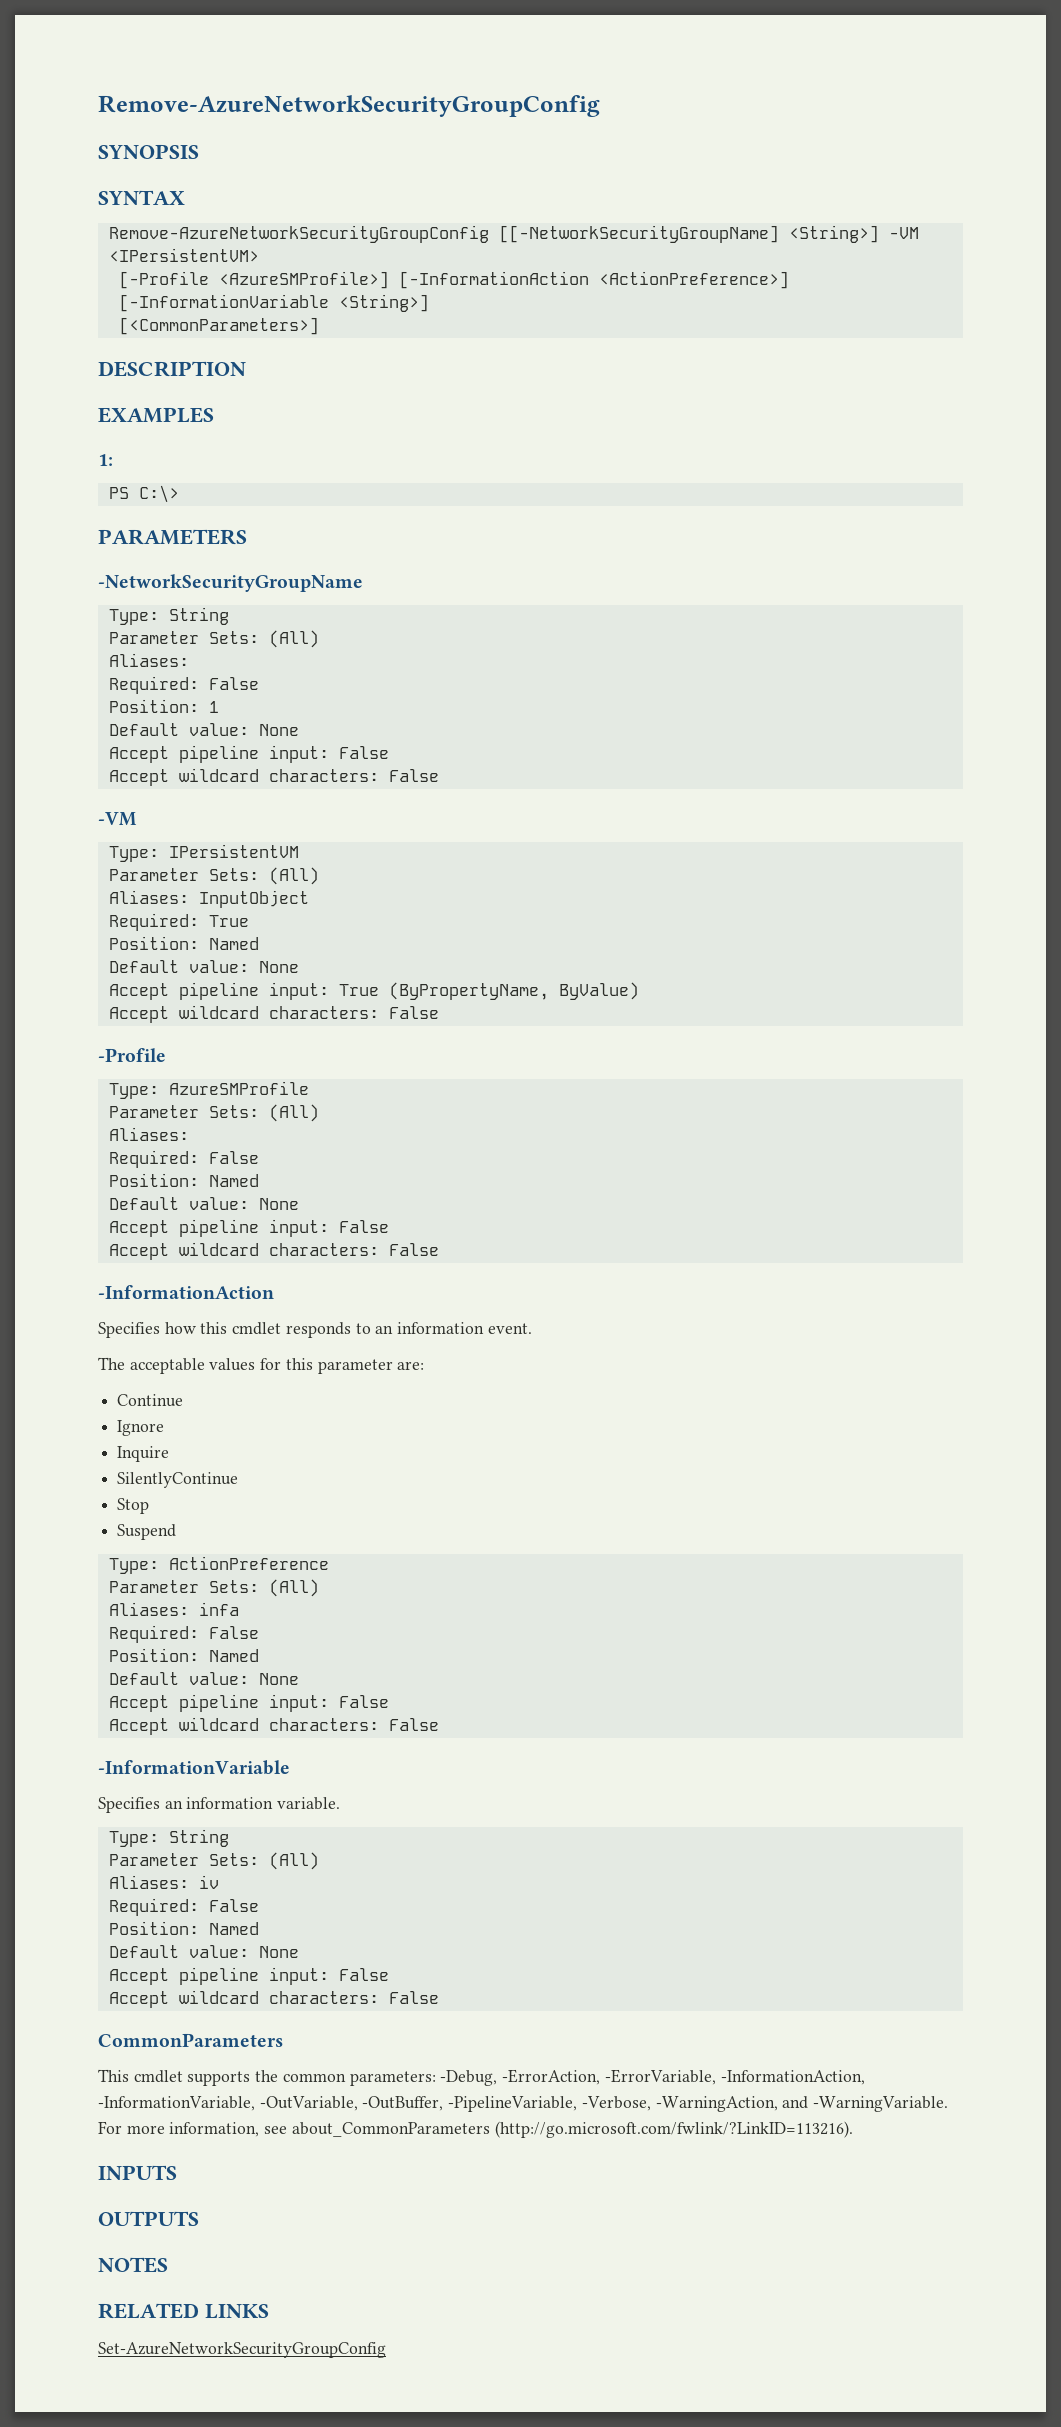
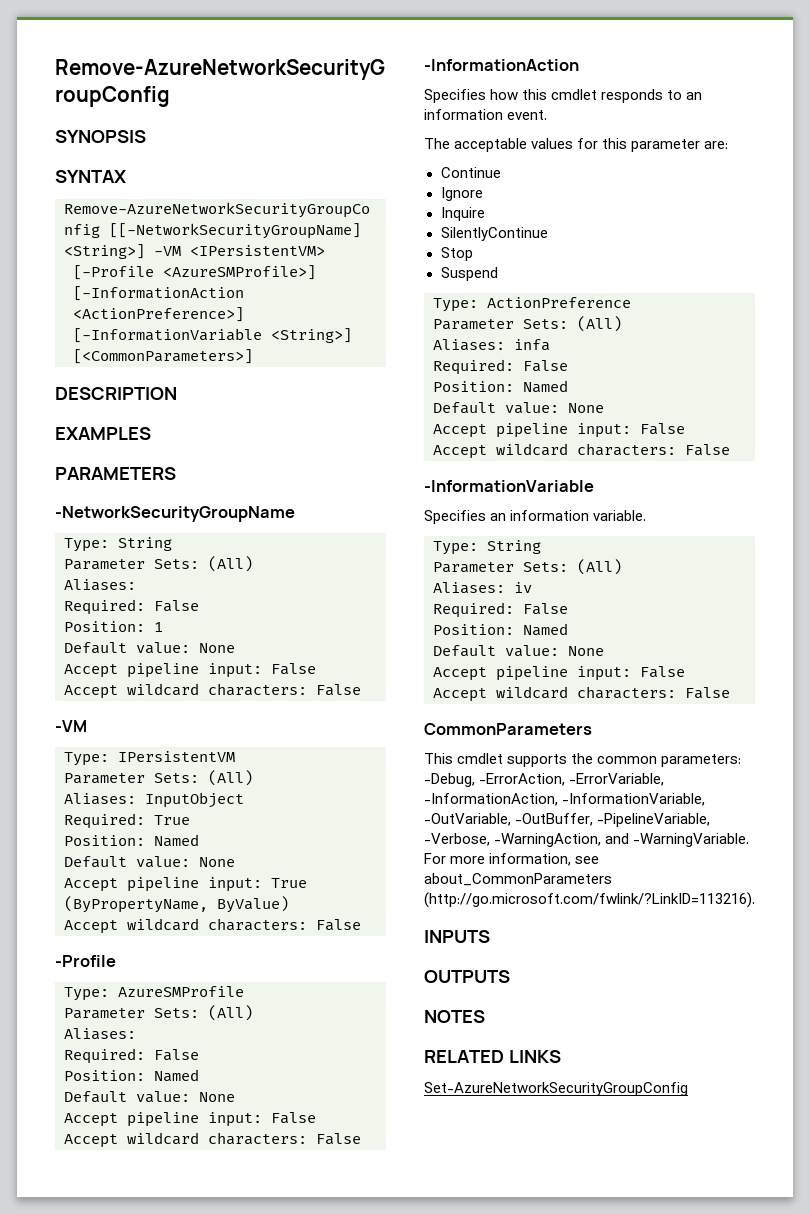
- 1:
- PS C:\>

